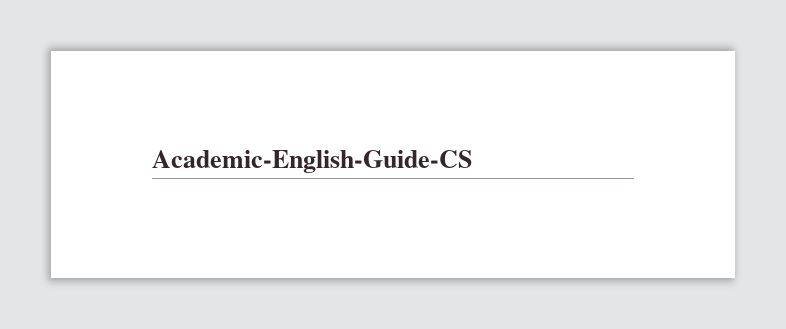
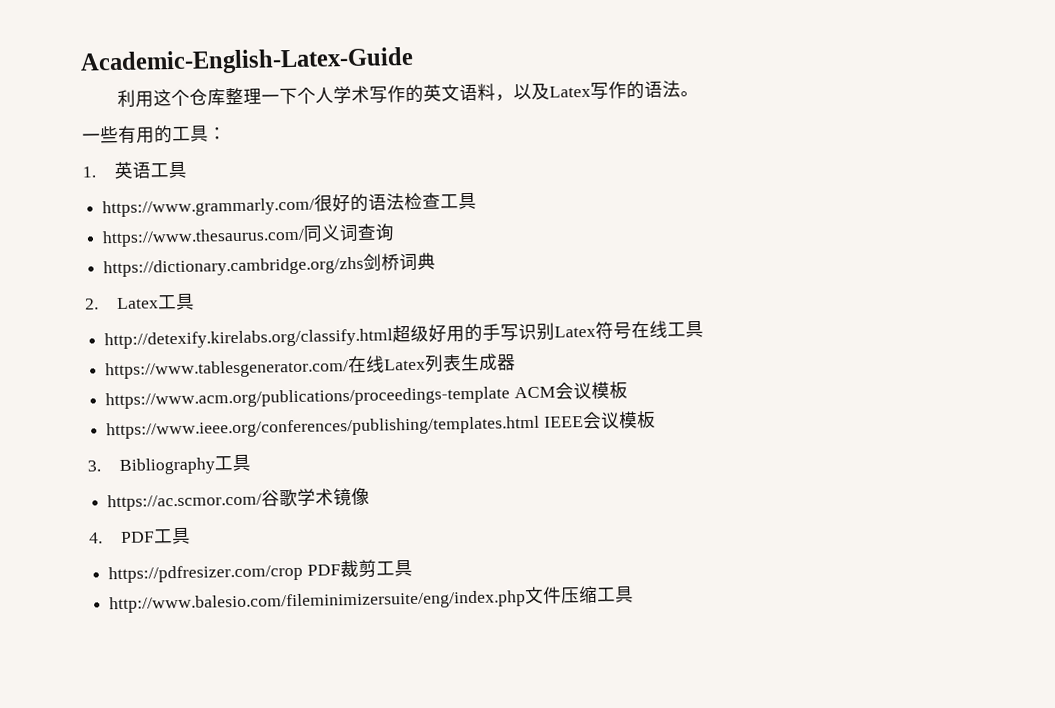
- Academic-English-Guide-CS
+ Academic-English-Latex-Guide
+ 利用这个仓库整理一下个人学术写作的英文语料，以及Latex写作的语法。
+ 一些有用的工具：
+ 1.英语工具
+ https://www.grammarly.com/很好的语法检查工具
+ https://www.thesaurus.com/同义词查询
+ https://dictionary.cambridge.org/zhs剑桥词典
+ 2. Latex工具
+ http://detexify.kirelabs.org/classify.html超级好用的手写识别Latex符号在线工具
+ https://www.tablesgenerator.com/在线Latex列表生成器
+ https://www.acm.org/publications/proceedings-template ACM会议模板
+ https://www.ieee.org/conferences/publishing/templates.html IEEE会议模板
+ 3. Bibliography工具
+ https://ac.scmor.com/谷歌学术镜像
+ 4. PDF工具
+ https://pdfresizer.com/crop PDF裁剪工具
+ http://www.balesio.com/fileminimizersuite/eng/index.php文件压缩工具

